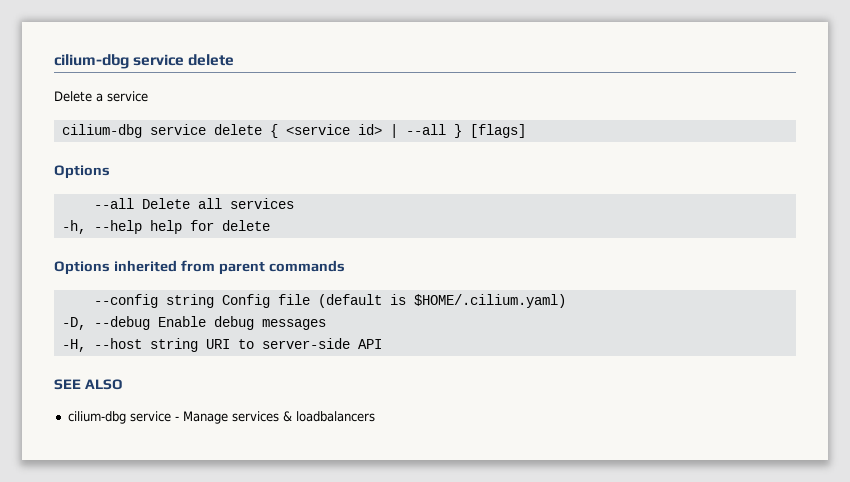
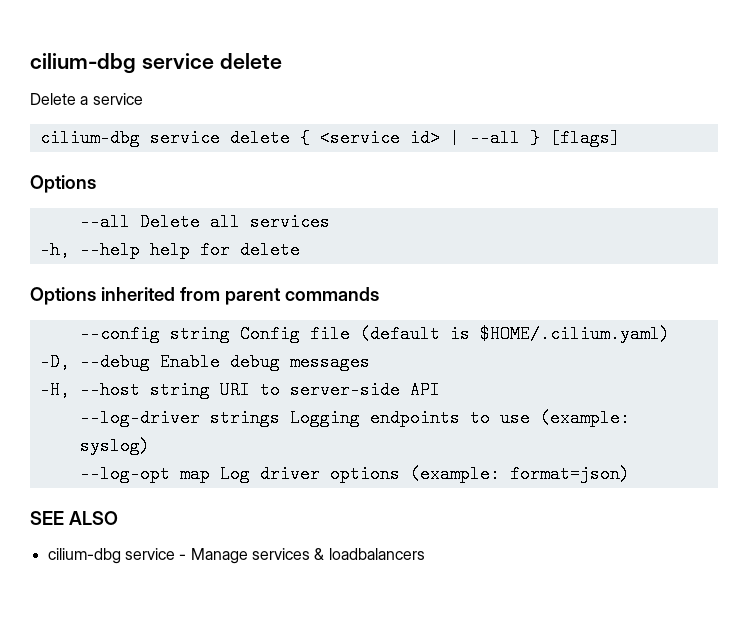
+ --log-driver strings Logging endpoints to use (example: syslog)
+ --log-opt map Log driver options (example: format=json)

